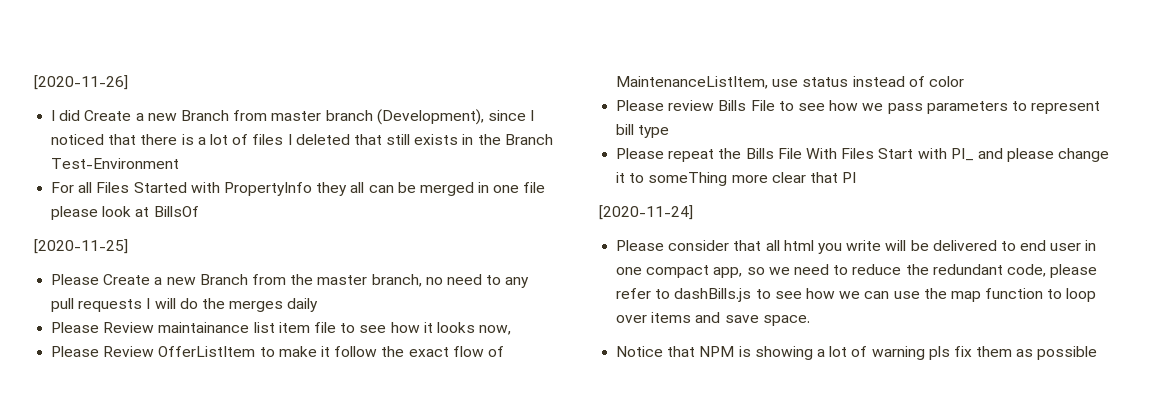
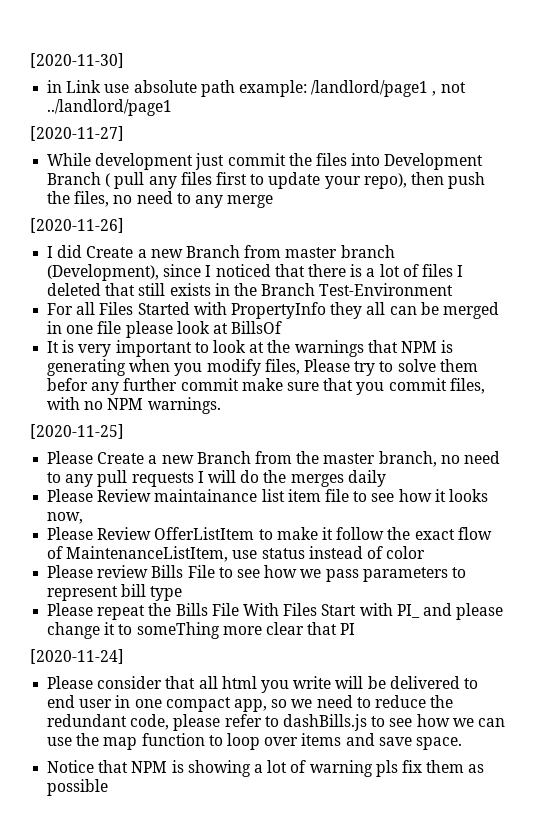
+ [2020-11-30]
+ in Link use absolute path example: /landlord/page1 , not ../landlord/page1
+ [2020-11-27]
+ While development just commit the files into Development Branch ( pull any files first to update your repo), then push the files, no need to any merge
+ It is very important to look at the warnings that NPM is generating when you modify files, Please try to solve them befor any further commit make sure that you commit files, with no NPM warnings.

